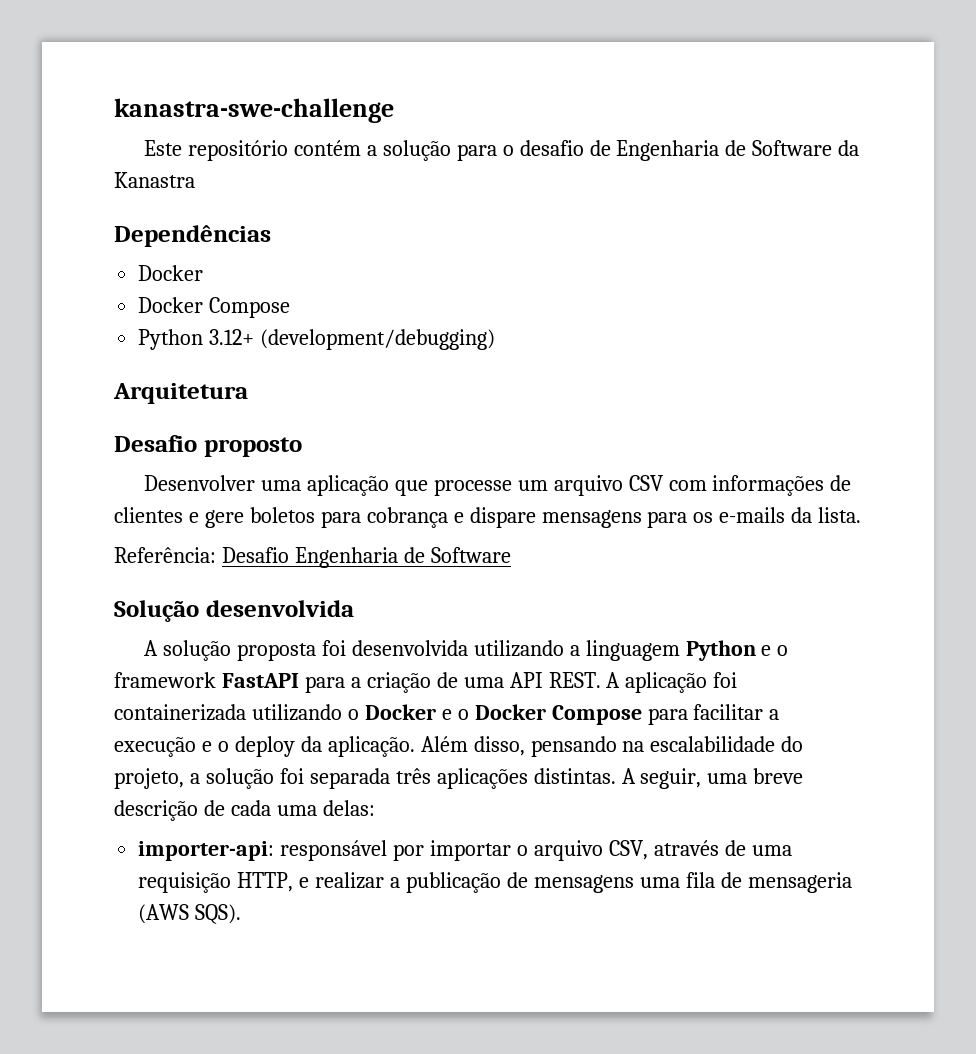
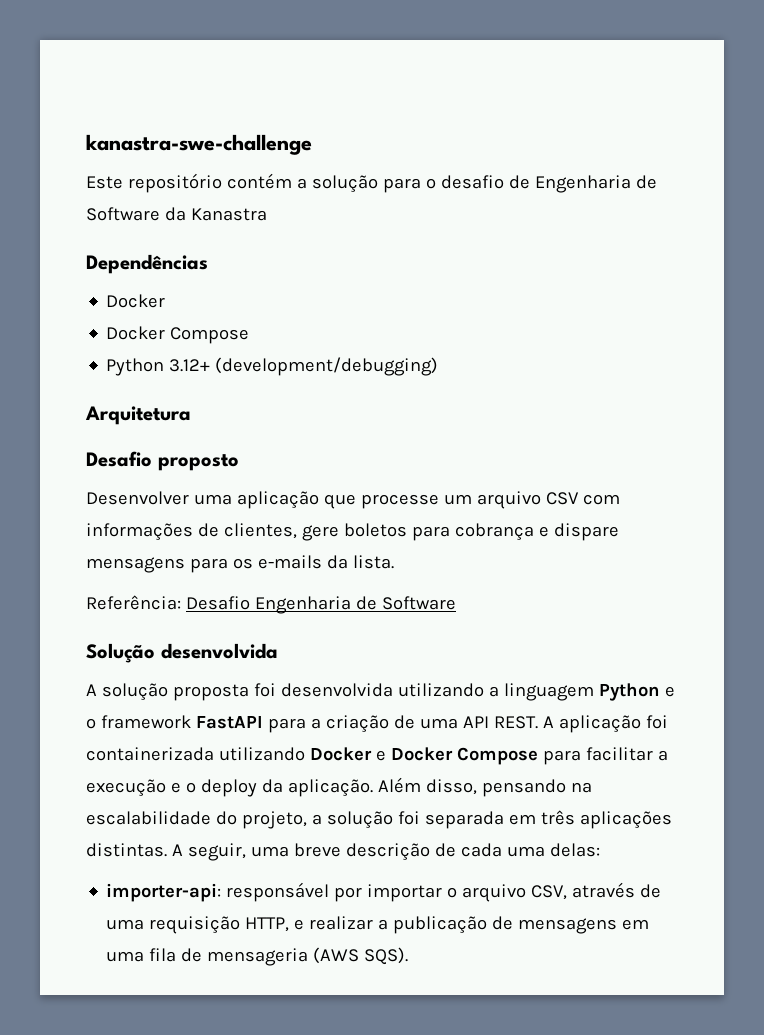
- Desenvolver uma aplicação que processe um arquivo CSV com informações de clientes e gere boletos para cobrança e dispare mensagens para os e-mails da lista.
+ Desenvolver uma aplicação que processe um arquivo CSV com informações de clientes, gere boletos para cobrança e dispare mensagens para os e-mails da lista.
- A aplicação foi containerizada utilizando o Docker e o Docker Compose para facilitar a execução e o deploy da aplicação.
+ A aplicação foi containerizada utilizando Docker e Docker Compose para facilitar a execução e o deploy da aplicação.
- Além disso, pensando na escalabilidade do projeto, a solução foi separada três aplicações distintas.
+ Além disso, pensando na escalabilidade do projeto, a solução foi separada em três aplicações distintas.
- importer-api: responsável por importar o arquivo CSV, através de uma requisição HTTP, e realizar a publicação de mensagens uma fila de mensageria (AWS SQS).
+ importer-api: responsável por importar o arquivo CSV, através de uma requisição HTTP, e realizar a publicação de mensagens em uma fila de mensageria (AWS SQS).

